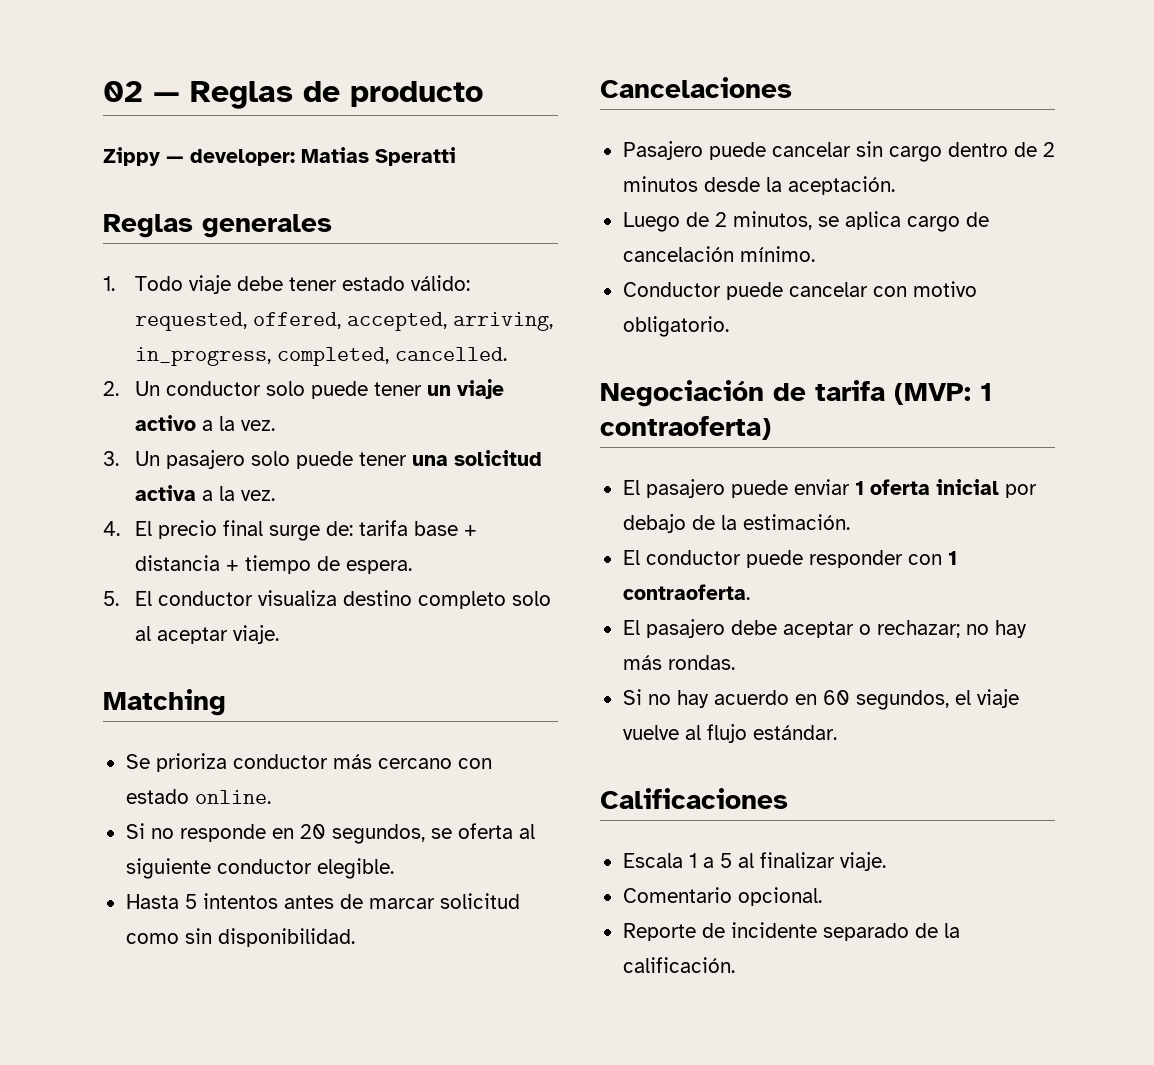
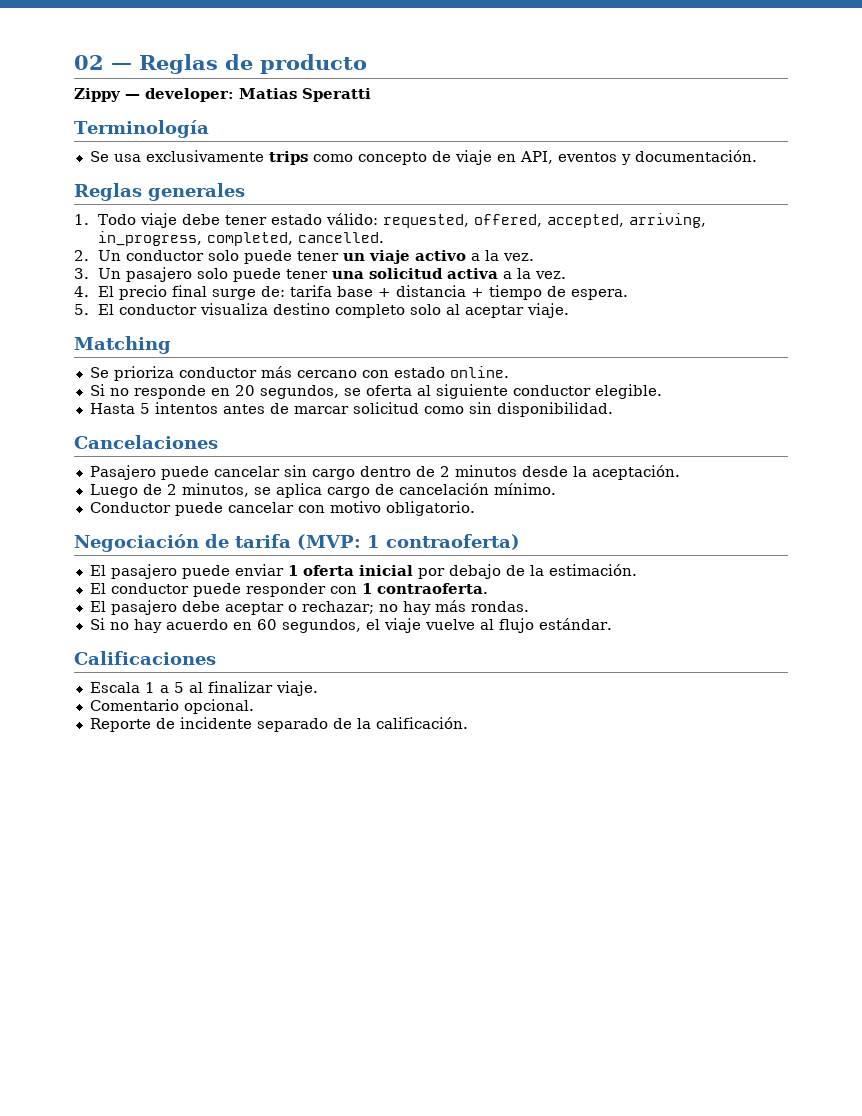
+ Terminología
+ Se usa exclusivamente trips como concepto de viaje en API, eventos y documentación.

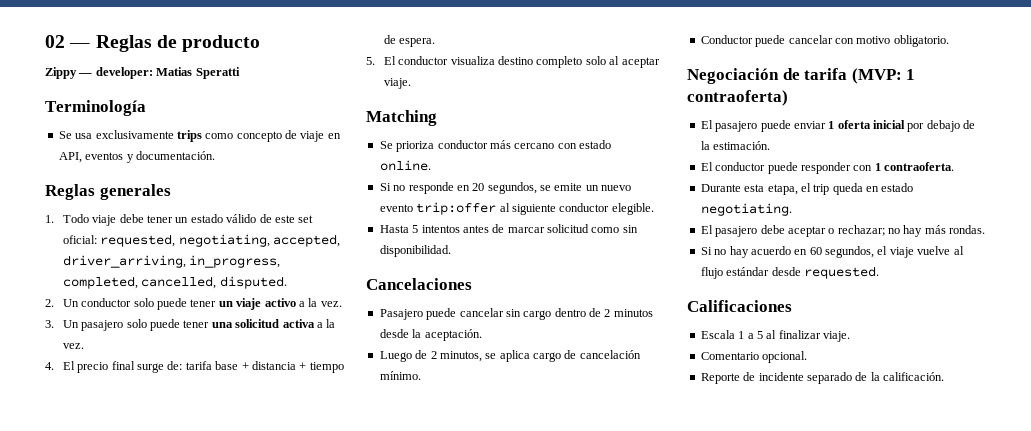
- 1. Todo viaje debe tener estado válido: requested, offered, accepted, arriving, in_progress, completed, cancelled.
+ 1. Todo viaje debe tener un estado válido de este set oficial: requested, negotiating, accepted, driver_arriving, in_progress, completed, cancelled, disputed.
- Si no responde en 20 segundos, se oferta al siguiente conductor elegible.
+ Si no responde en 20 segundos, se emite un nuevo evento trip:offer al siguiente conductor elegible.
+ Durante esta etapa, el trip queda en estado negotiating.
- Si no hay acuerdo en 60 segundos, el viaje vuelve al flujo estándar.
+ Si no hay acuerdo en 60 segundos, el viaje vuelve al flujo estándar desde requested.

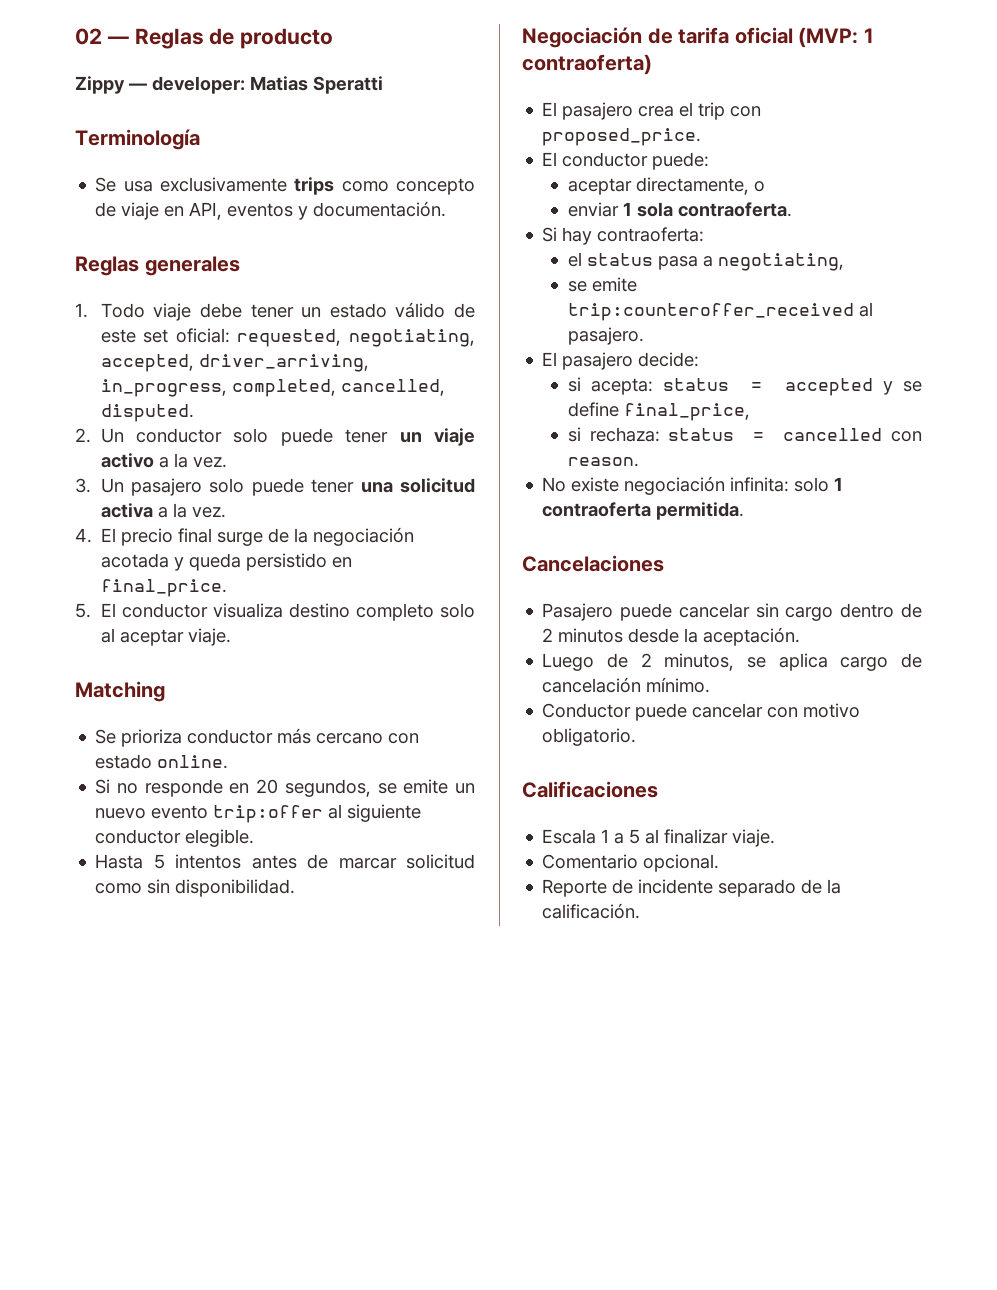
- 4. El precio final surge de: tarifa base + distancia + tiempo de espera.
+ 4. El precio final surge de la negociación acotada y queda persistido en final_price.
+ Negociación de tarifa oficial (MVP: 1 contraoferta)
+ El pasajero crea el trip con proposed_price.
+ El conductor puede:
+ aceptar directamente, o
+ enviar 1 sola contraoferta.
+ Si hay contraoferta:
+ el status pasa a negotiating,
+ se emite trip:counteroffer_received al pasajero.
+ El pasajero decide:
+ si acepta: status = accepted y se define final_price,
+ si rechaza: status = cancelled con reason.
+ No existe negociación infinita: solo 1 contraoferta permitida.
- Negociación de tarifa (MVP: 1 contraoferta)
- El pasajero puede enviar 1 oferta inicial por debajo de la estimación.
- El conductor puede responder con 1 contraoferta.
- Durante esta etapa, el trip queda en estado negotiating.
- El pasajero debe aceptar o rechazar; no hay más rondas.
- Si no hay acuerdo en 60 segundos, el viaje vuelve al flujo estándar desde requested.

